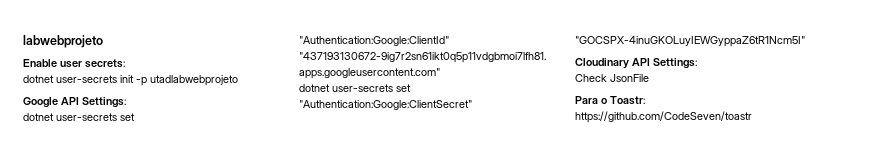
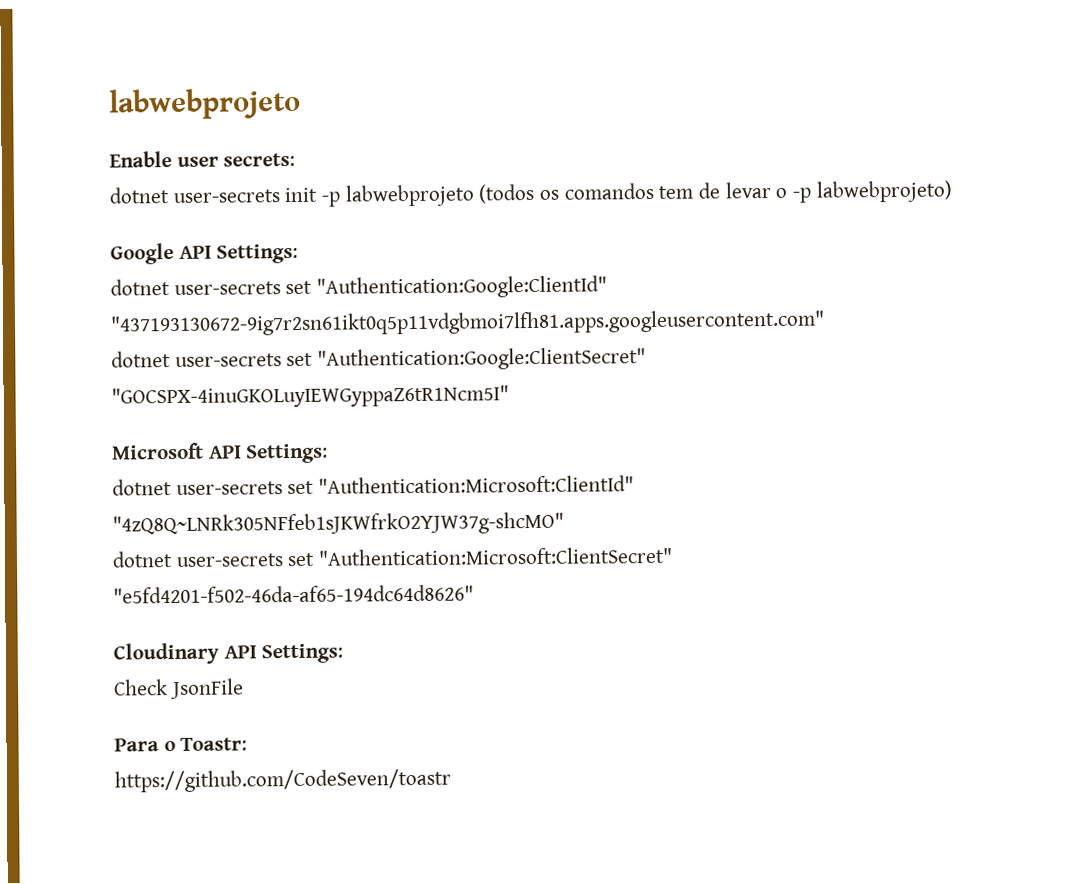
- dotnet user-secrets init -p utadlabwebprojeto
+ dotnet user-secrets init -p labwebprojeto (todos os comandos tem de levar o -p labwebprojeto)
+ Microsoft API Settings:
+ dotnet user-secrets set "Authentication:Microsoft:ClientId" "4zQ8Q~LNRk305NFfeb1sJKWfrkO2YJW37g-shcMO"
+ dotnet user-secrets set "Authentication:Microsoft:ClientSecret" "e5fd4201-f502-46da-af65-194dc64d8626"

